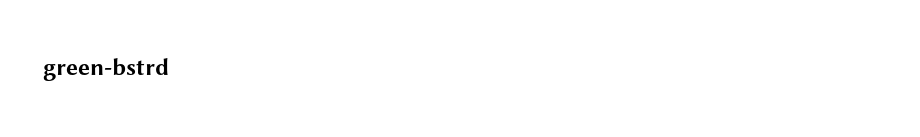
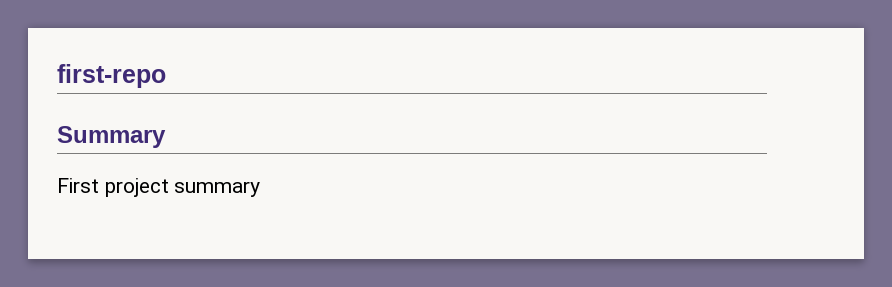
- green-bstrd
+ first-repo
+ Summary
+ First project summary

